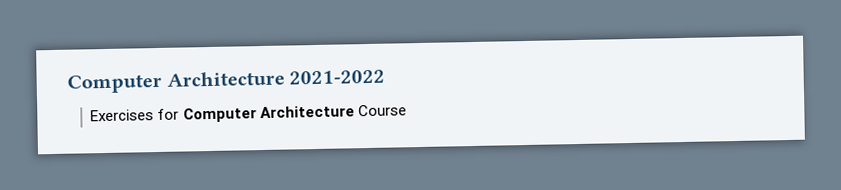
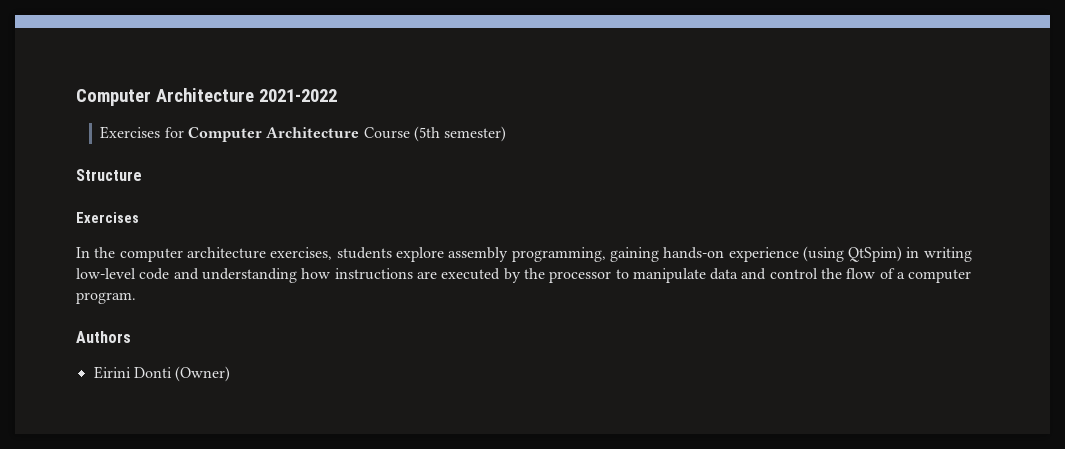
- Exercises for Computer Architecture Course
+ Exercises for Computer Architecture Course (5th semester)
+ Structure
+ Exercises
+ In the computer architecture exercises, students explore assembly programming, gaining hands-on experience (using QtSpim) in writing low-level code and understanding how instructions are executed by the processor to manipulate data and control the flow of a computer program.
+ Authors
+ Eirini Donti (Owner)

